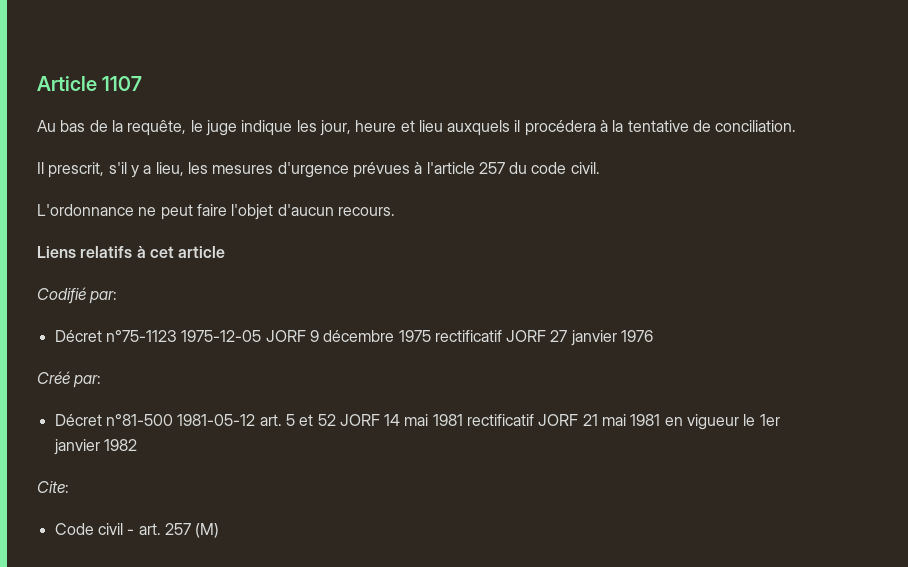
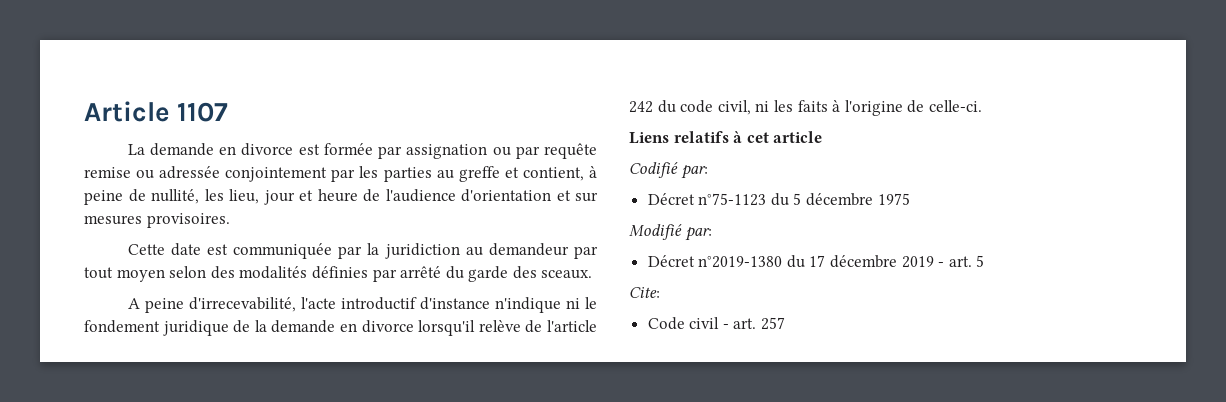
- Au bas de la requête, le juge indique les jour, heure et lieu auxquels il procédera à la tentative de conciliation.
- Il prescrit, s'il y a lieu, les mesures d'urgence prévues à l'article 257 du code civil.
- L'ordonnance ne peut faire l'objet d'aucun recours.
+ La demande en divorce est formée par assignation ou par requête remise ou adressée conjointement par les parties au greffe et contient, à peine de nullité, les lieu, jour et heure de l'audience d'orientation et sur mesures provisoires.
+ Cette date est communiquée par la juridiction au demandeur par tout moyen selon des modalités définies par arrêté du garde des sceaux.
+ A peine d'irrecevabilité, l'acte introductif d'instance n'indique ni le fondement juridique de la demande en divorce lorsqu'il relève de l'article 242 du code civil, ni les faits à l'origine de celle-ci.
- Décret n°75-1123 1975-12-05 JORF 9 décembre 1975 rectificatif JORF 27 janvier 1976
- Créé par:
- Décret n°81-500 1981-05-12 art. 5 et 52 JORF 14 mai 1981 rectificatif JORF 21 mai 1981 en vigueur le 1er janvier 1982
+ Décret n°75-1123 du 5 décembre 1975
+ Modifié par:
+ Décret n°2019-1380 du 17 décembre 2019 - art. 5
- Code civil - art. 257 (M)
+ Code civil - art. 257

